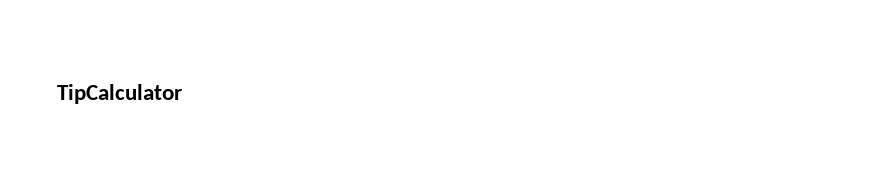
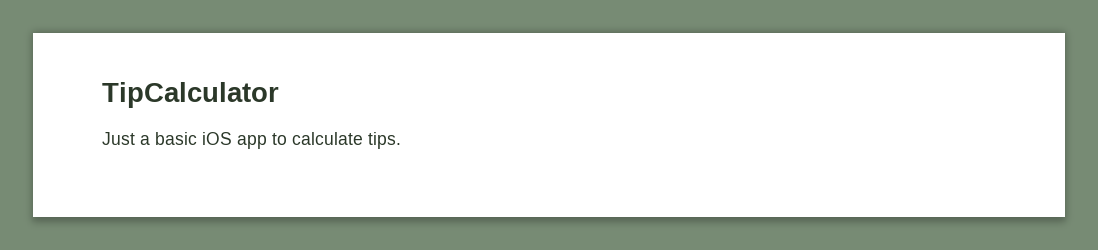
+ Just a basic iOS app to calculate tips.

